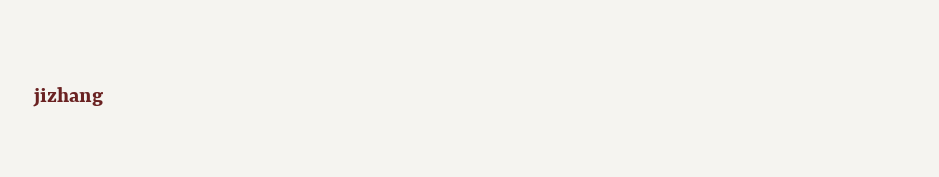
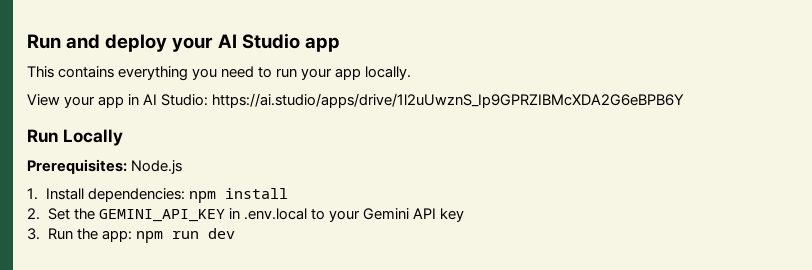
- jizhang
+ Run and deploy your AI Studio app
+ This contains everything you need to run your app locally.
+ View your app in AI Studio: https://ai.studio/apps/drive/1l2uUwznS_Ip9GPRZIBMcXDA2G6eBPB6Y
+ Run Locally
+ Prerequisites: Node.js
+ 1. Install dependencies: npm install
+ 2. Set the GEMINI_API_KEY in .env.local to your Gemini API key
+ 3. Run the app: npm run dev

